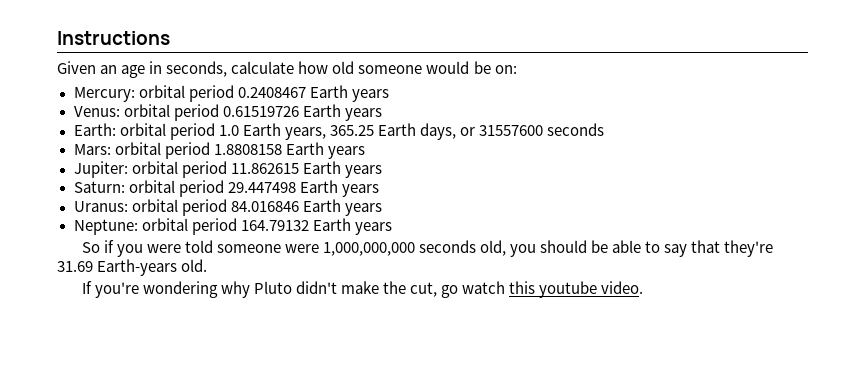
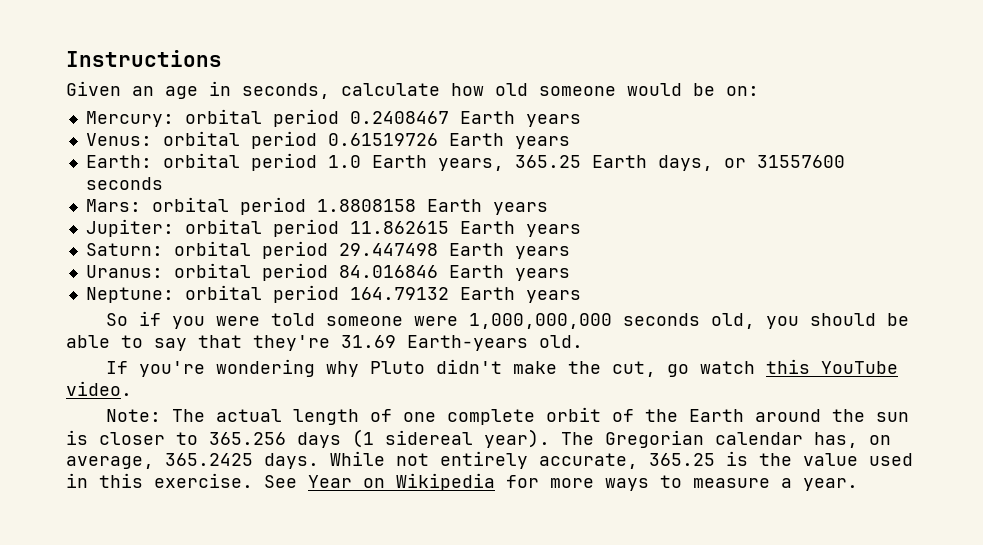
- If you're wondering why Pluto didn't make the cut, go watch this youtube video.
+ If you're wondering why Pluto didn't make the cut, go watch this YouTube video.
+ Note: The actual length of one complete orbit of the Earth around the sun is closer to 365.256 days (1 sidereal year). The Gregorian calendar has, on average, 365.2425 days. While not entirely accurate, 365.25 is the value used in this exercise. See Year on Wikipedia for more ways to measure a year.

